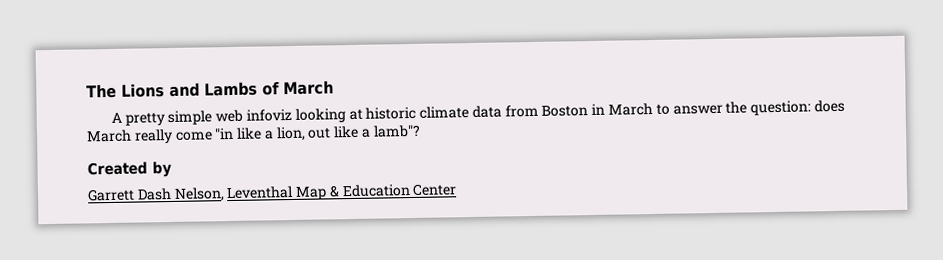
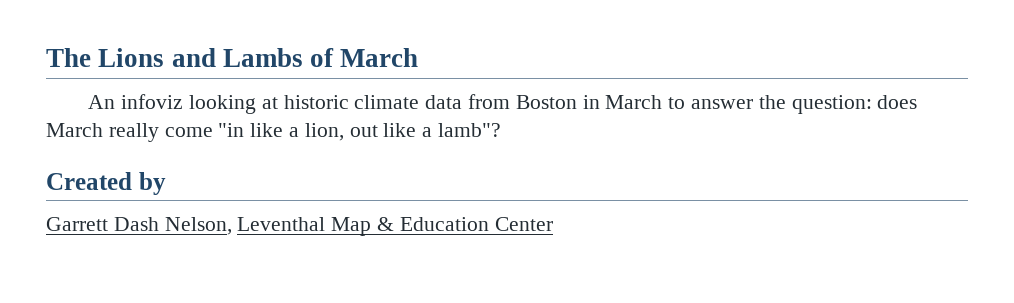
- A pretty simple web infoviz looking at historic climate data from Boston in March to answer the question: does March really come "in like a lion, out like a lamb"?
+ An infoviz looking at historic climate data from Boston in March to answer the question: does March really come "in like a lion, out like a lamb"?

